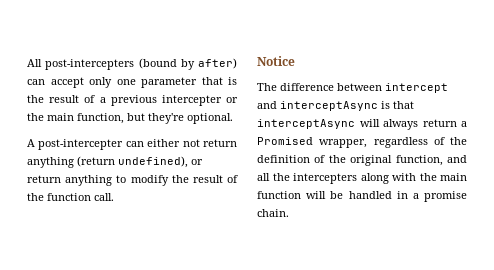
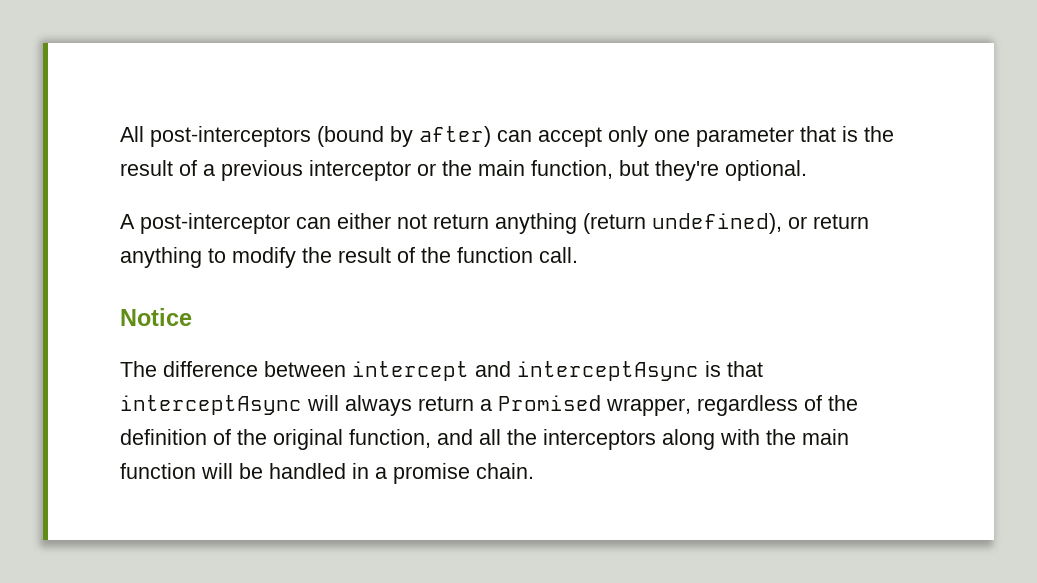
- All post-intercepters (bound by after) can accept only one parameter that is the result of a previous intercepter or the main function, but they're optional.
+ All post-interceptors (bound by after) can accept only one parameter that is the result of a previous interceptor or the main function, but they're optional.
- A post-intercepter can either not return anything (return undefined), or return anything to modify the result of the function call.
+ A post-interceptor can either not return anything (return undefined), or return anything to modify the result of the function call.
- The difference between intercept and interceptAsync is that interceptAsync will always return a Promised wrapper, regardless of the definition of the original function, and all the intercepters along with the main function will be handled in a promise chain.
+ The difference between intercept and interceptAsync is that interceptAsync will always return a Promised wrapper, regardless of the definition of the original function, and all the interceptors along with the main function will be handled in a promise chain.

